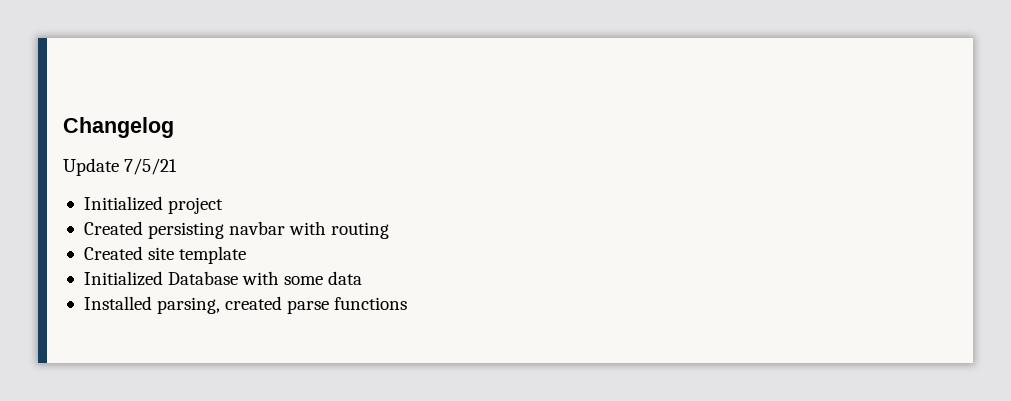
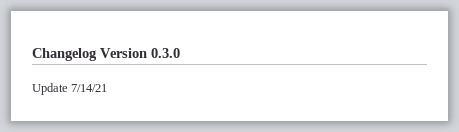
- Changelog
+ Changelog Version 0.3.0
- Update 7/5/21
- Initialized project
- Created persisting navbar with routing
- Created site template
- Initialized Database with some data
- Installed parsing, created parse functions
+ Update 7/14/21

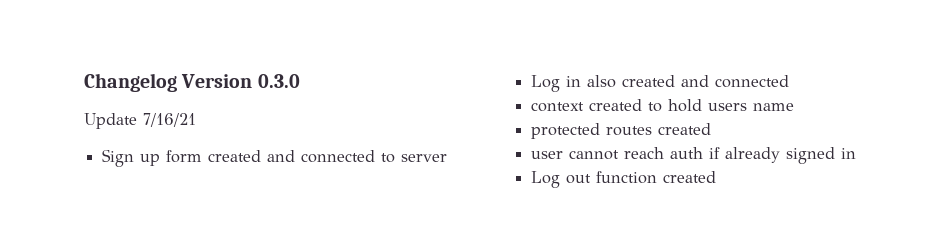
- Update 7/14/21
+ Update 7/16/21
+ Sign up form created and connected to server
+ Log in also created and connected
+ context created to hold users name
+ protected routes created
+ user cannot reach auth if already signed in
+ Log out function created

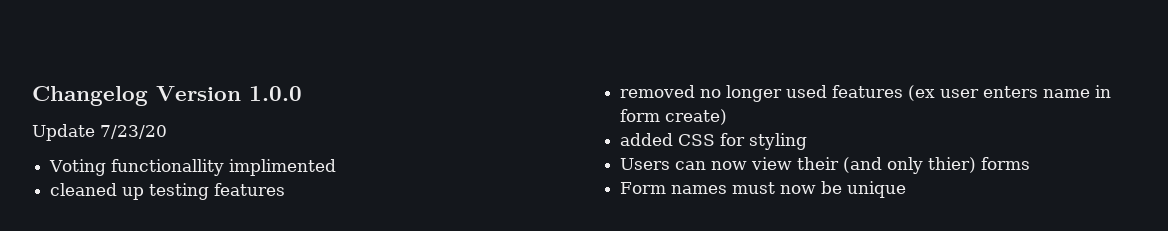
- Changelog Version 0.3.0
+ Changelog Version 1.0.0
- Update 7/16/21
- Sign up form created and connected to server
- Log in also created and connected
- context created to hold users name
- protected routes created
- user cannot reach auth if already signed in
- Log out function created
+ Update 7/23/20
+ Voting functionallity implimented
+ cleaned up testing features
+ removed no longer used features (ex user enters name in form create)
+ added CSS for styling
+ Users can now view their (and only thier) forms
+ Form names must now be unique

